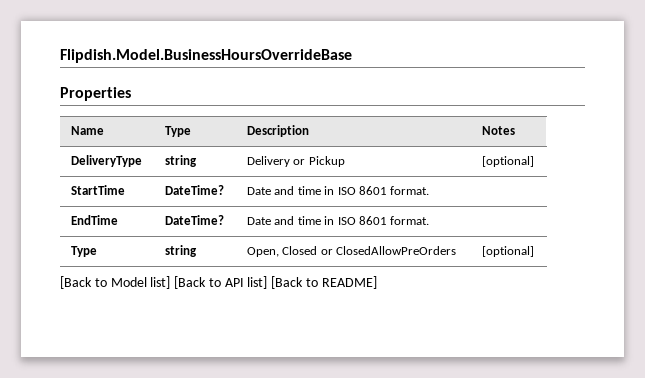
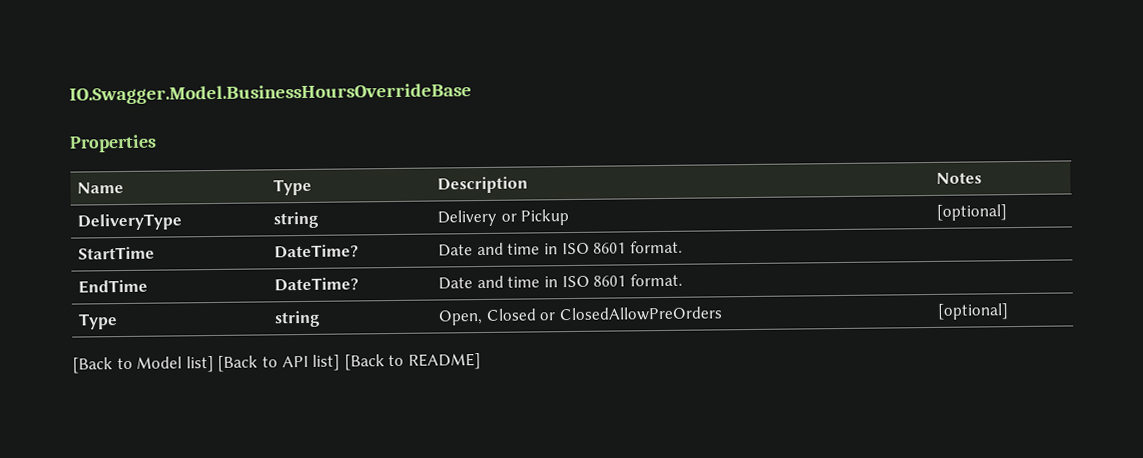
- Flipdish.Model.BusinessHoursOverrideBase
+ IO.Swagger.Model.BusinessHoursOverrideBase

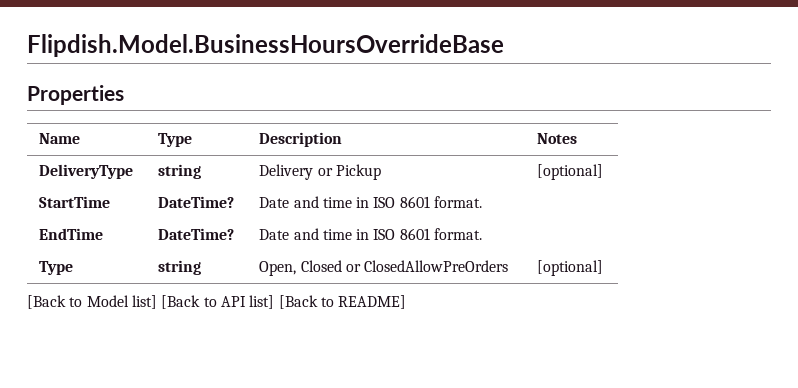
- IO.Swagger.Model.BusinessHoursOverrideBase
+ Flipdish.Model.BusinessHoursOverrideBase

